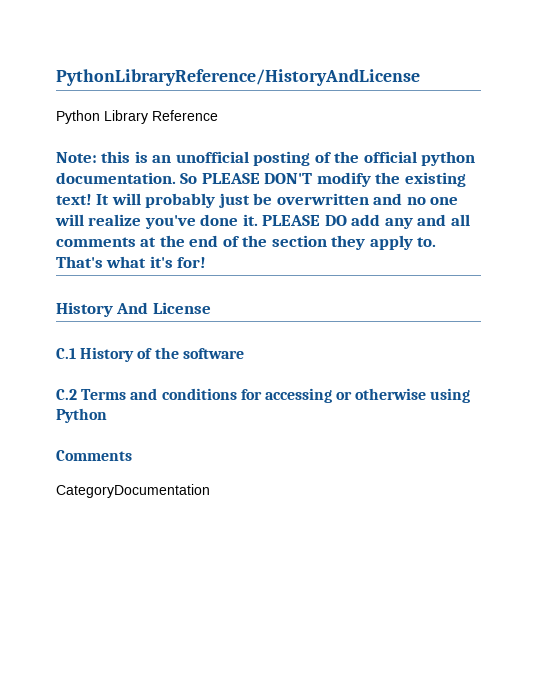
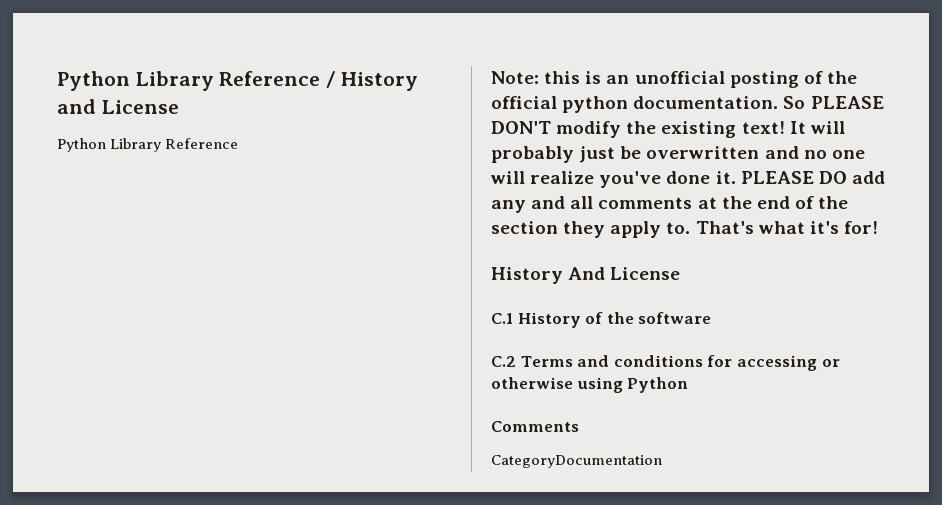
- PythonLibraryReference/HistoryAndLicense
+ Python Library Reference / History and License

